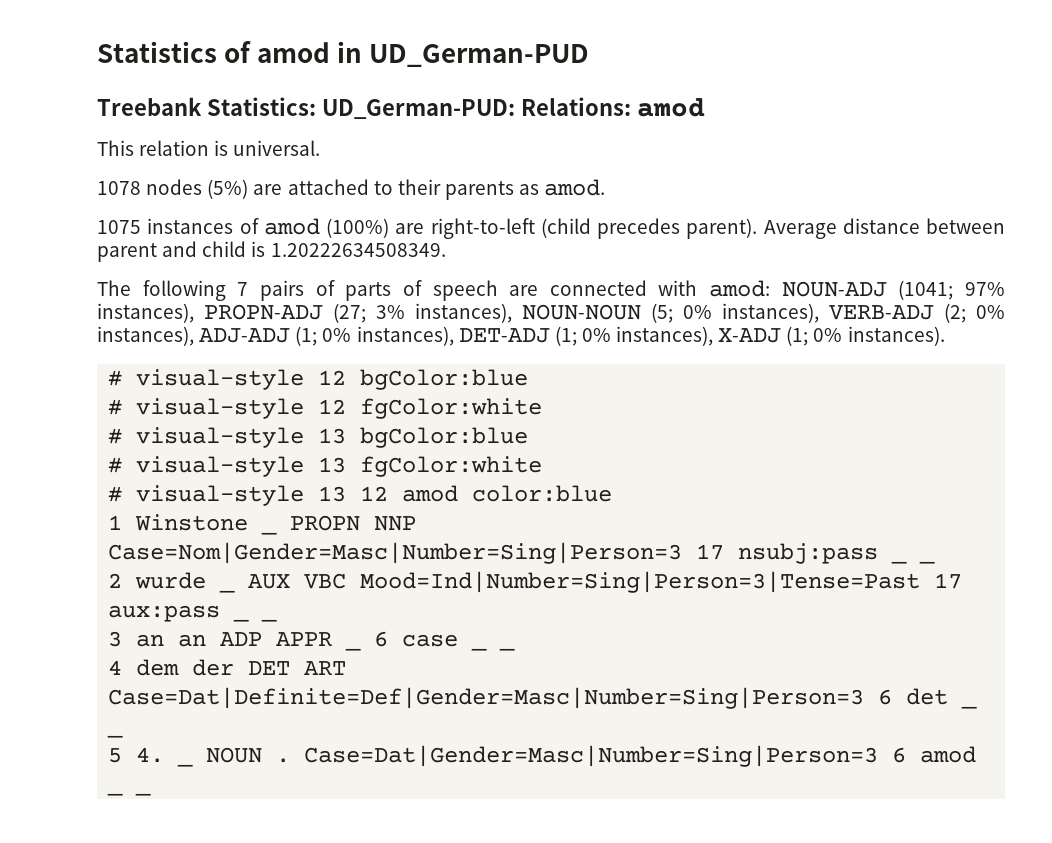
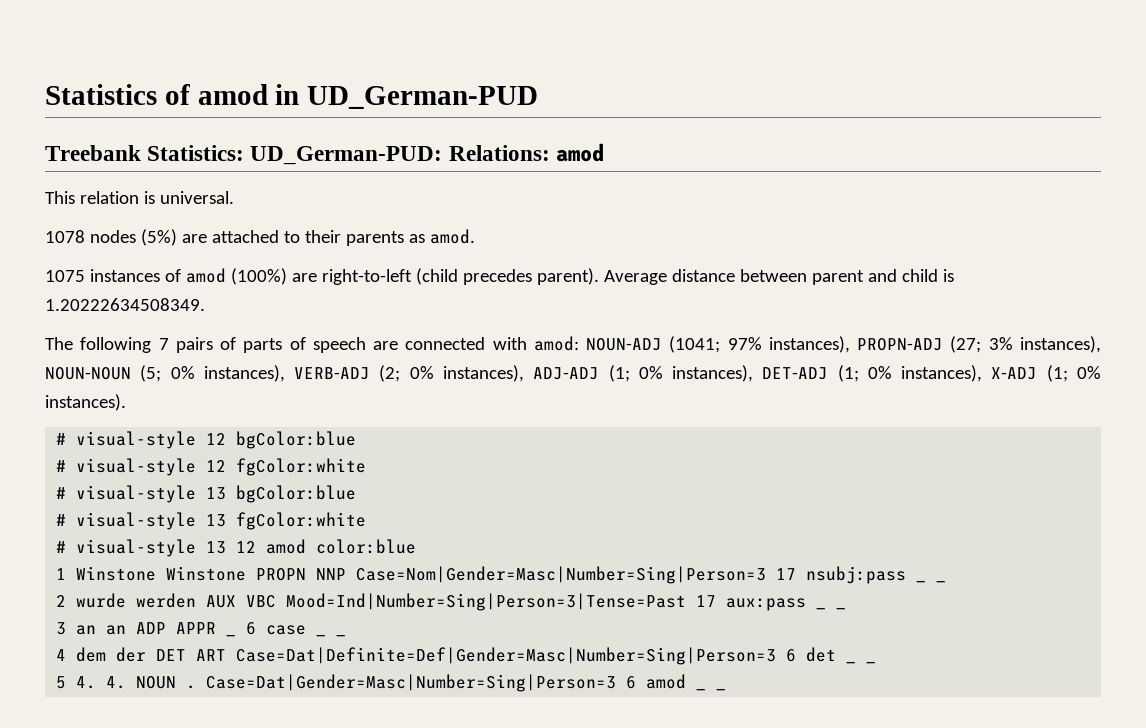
- 1 Winstone _ PROPN NNP Case=Nom|Gender=Masc|Number=Sing|Person=3 17 nsubj:pass _ _
+ 1 Winstone Winstone PROPN NNP Case=Nom|Gender=Masc|Number=Sing|Person=3 17 nsubj:pass _ _
- 2 wurde _ AUX VBC Mood=Ind|Number=Sing|Person=3|Tense=Past 17 aux:pass _ _
+ 2 wurde werden AUX VBC Mood=Ind|Number=Sing|Person=3|Tense=Past 17 aux:pass _ _
- 5 4. _ NOUN .
+ 5 4. 4. NOUN .

